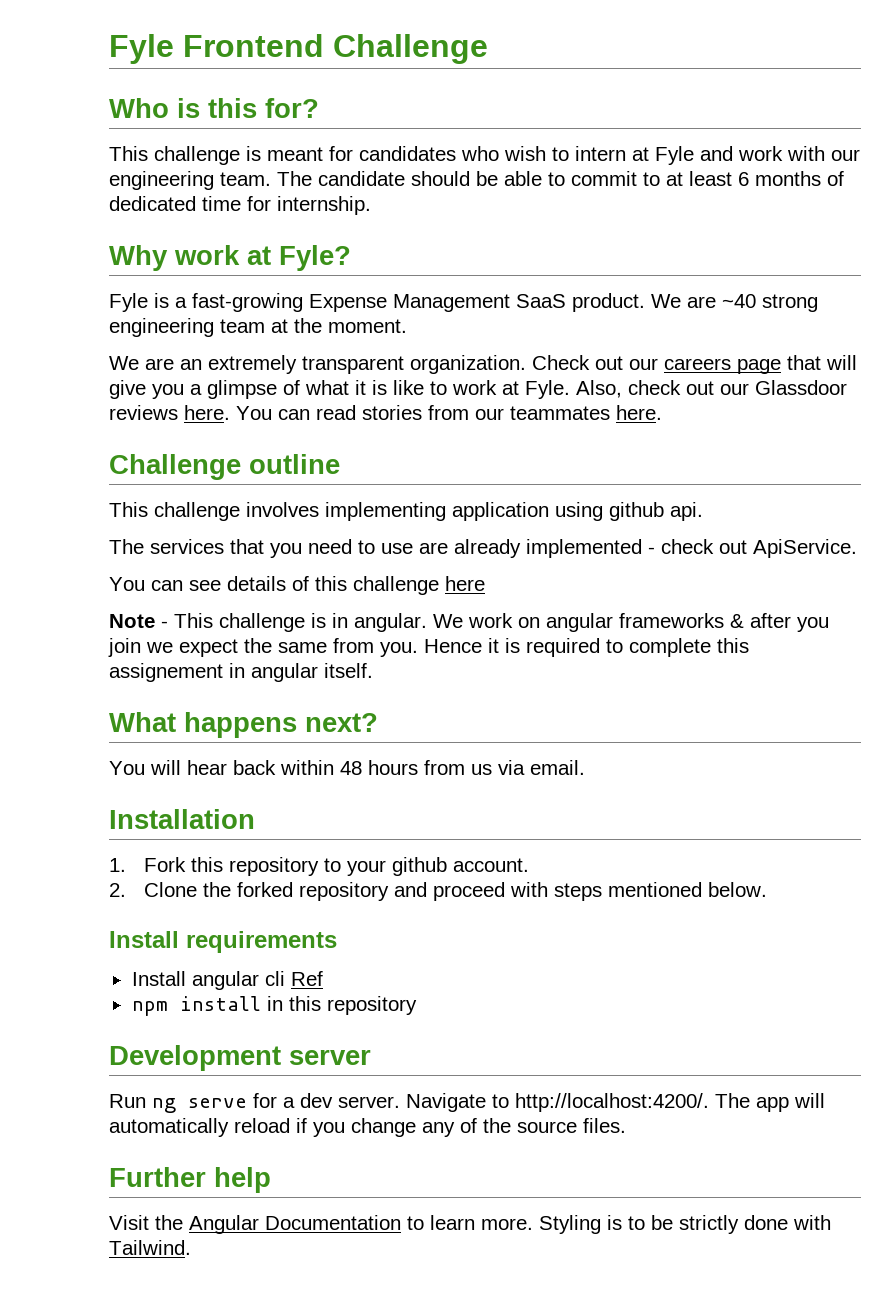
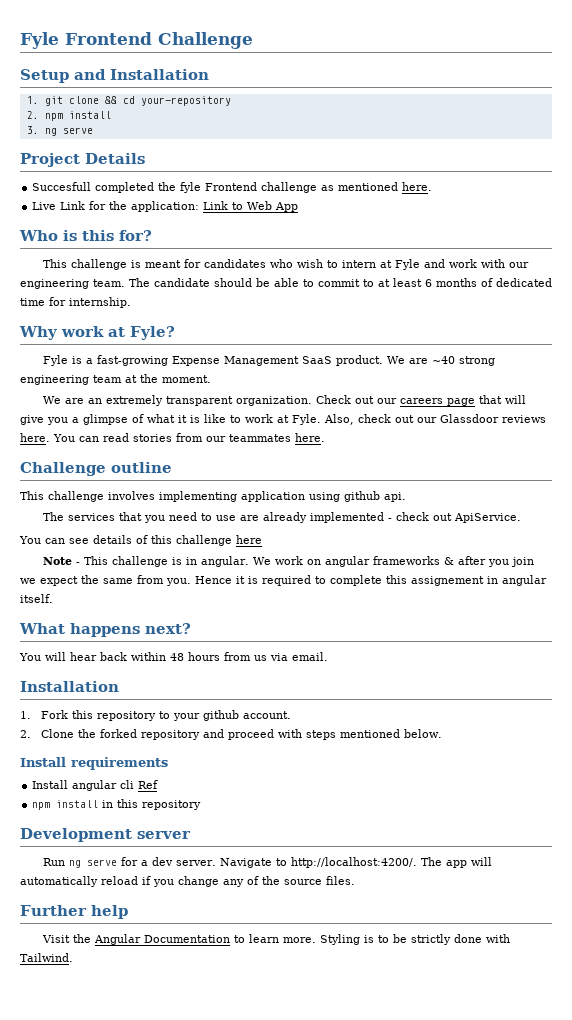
+ Setup and Installation
+ 1. git clone && cd your-repository
+ 2. npm install
+ 3. ng serve
+ Project Details
+ Succesfull completed the fyle Frontend challenge as mentioned here.
+ Live Link for the application: Link to Web App

